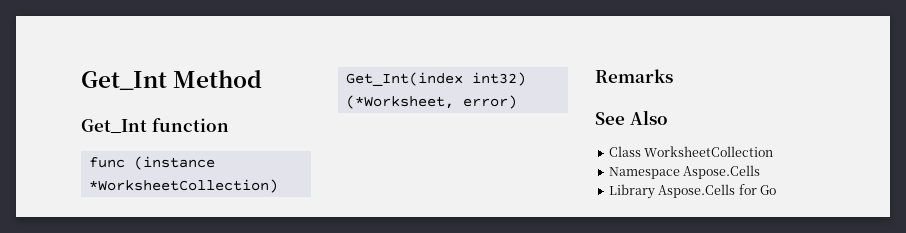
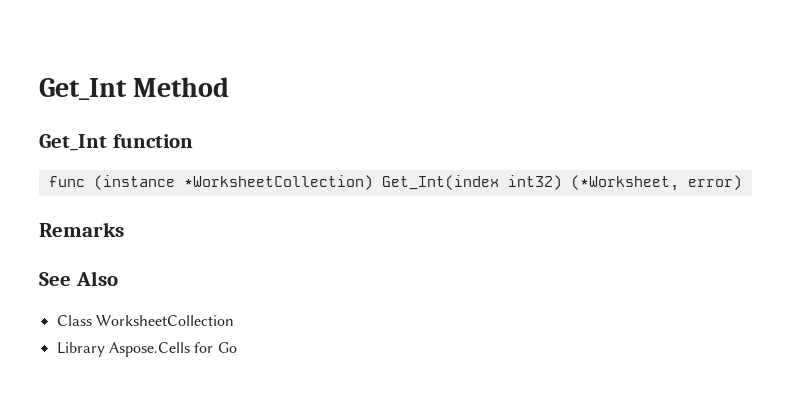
- Namespace Aspose.Cells

